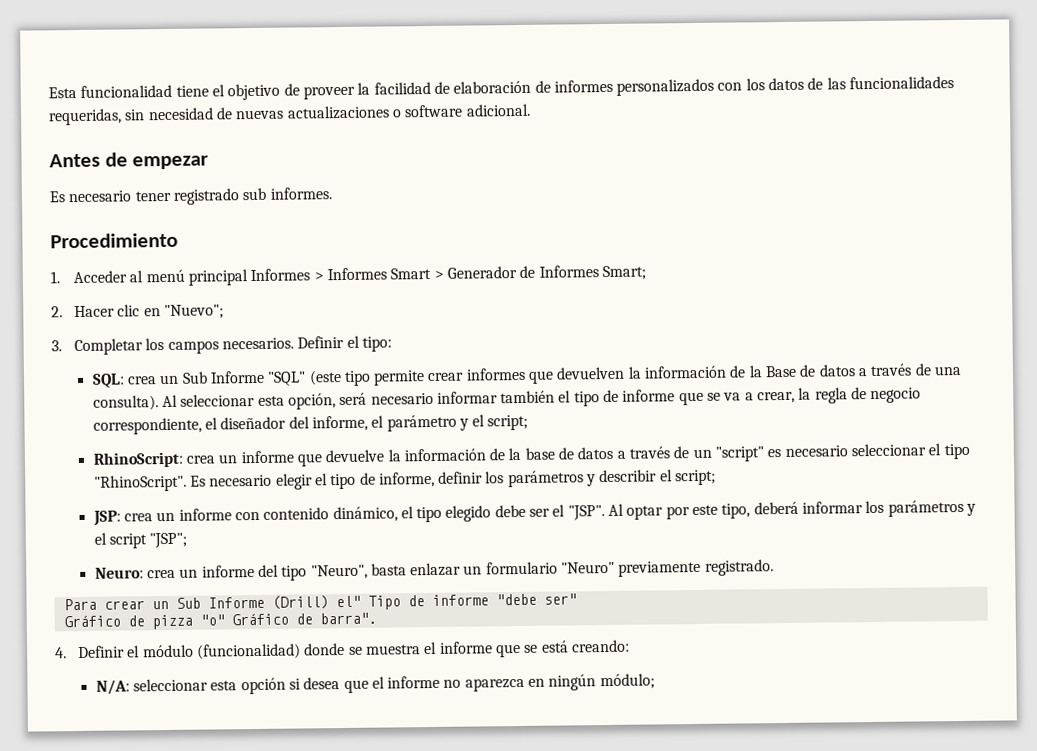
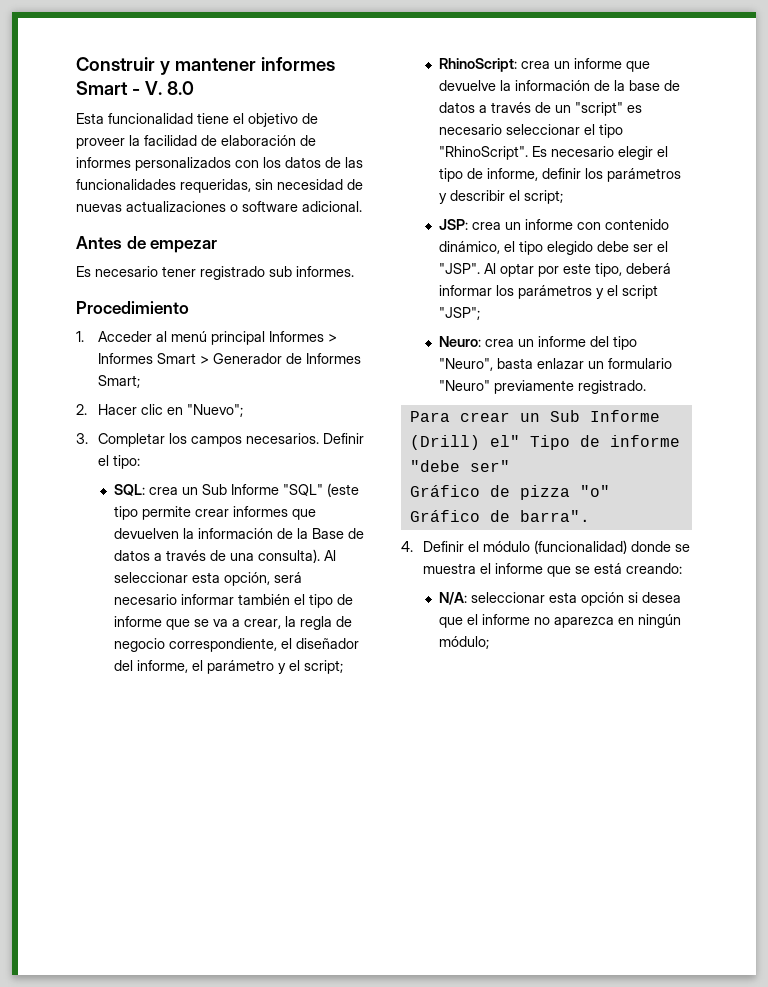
+ Construir y mantener informes Smart - V. 8.0

